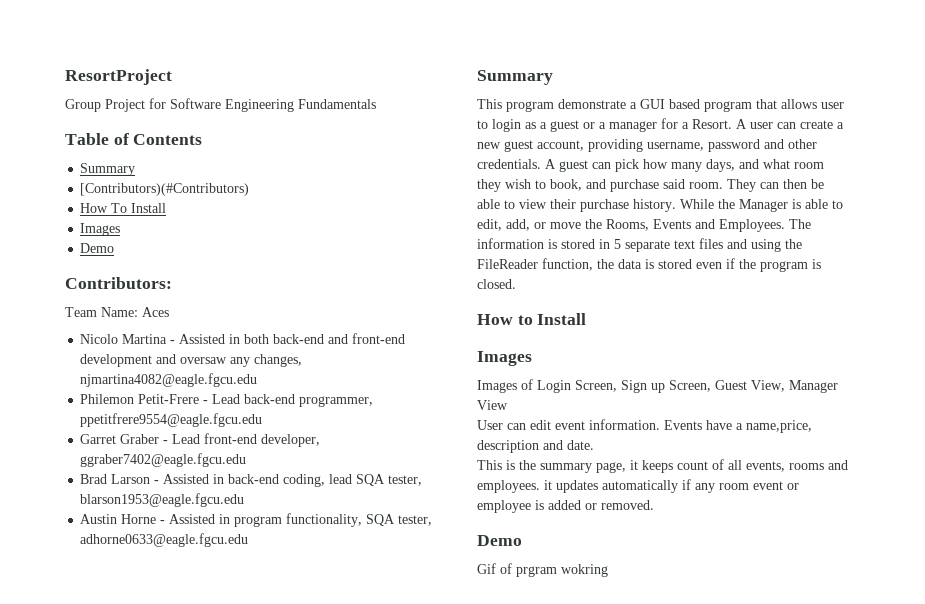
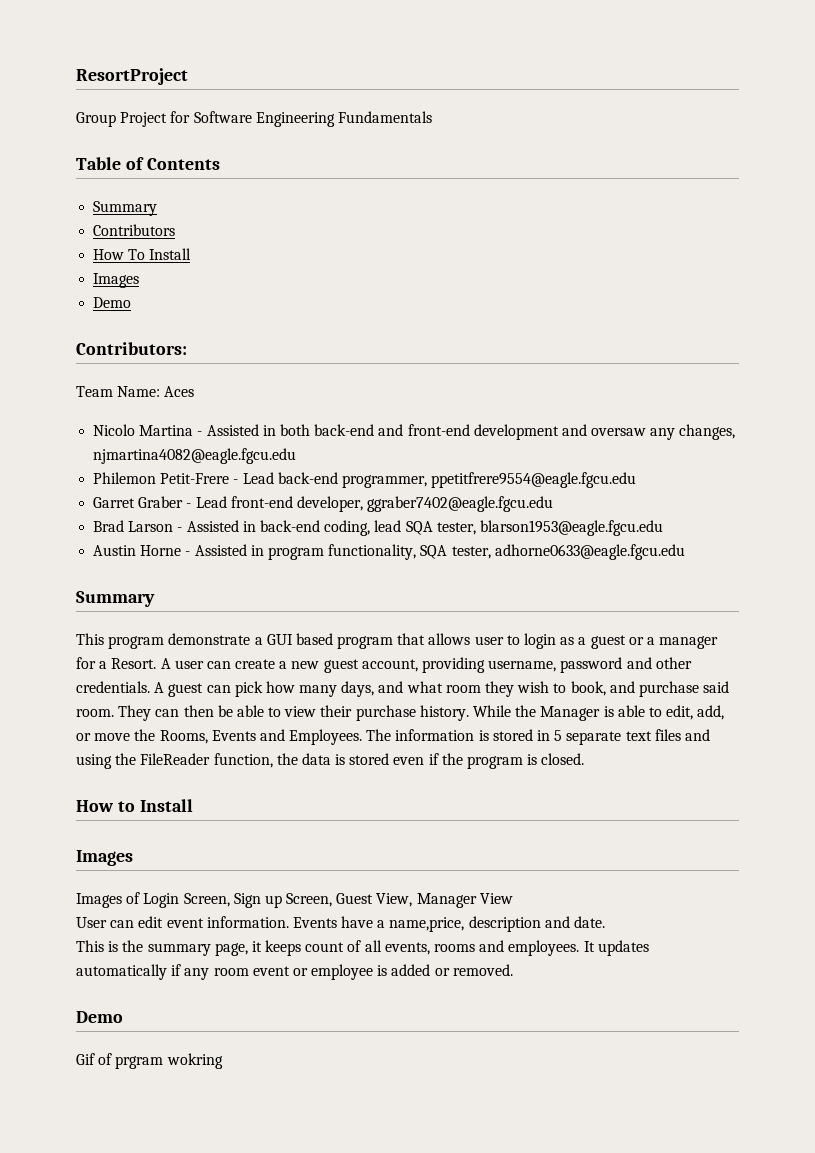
- [Contributors)(#Contributors)
+ Contributors
- This is the summary page, it keeps count of all events, rooms and employees. it updates automatically if any room event or employee is added or removed.
+ This is the summary page, it keeps count of all events, rooms and employees. It updates automatically if any room event or employee is added or removed.

